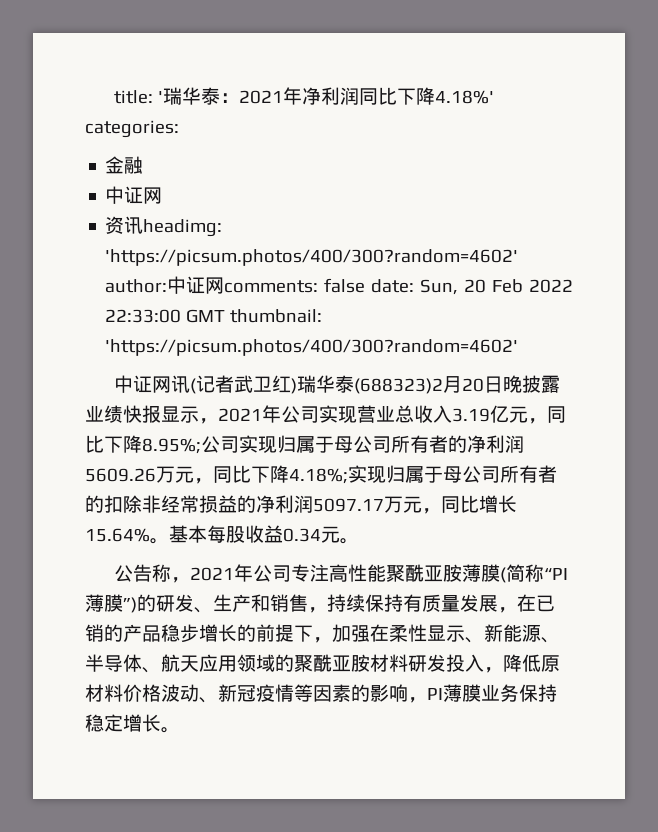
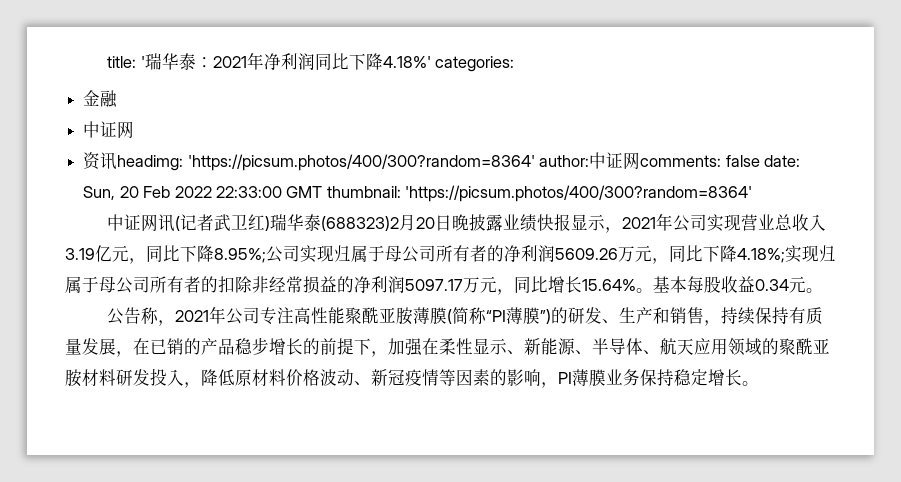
- 资讯headimg: 'https://picsum.photos/400/300?random=4602' author:中证网comments: false date: Sun, 20 Feb 2022 22:33:00 GMT thumbnail: 'https://picsum.photos/400/300?random=4602'
+ 资讯headimg: 'https://picsum.photos/400/300?random=8364' author:中证网comments: false date: Sun, 20 Feb 2022 22:33:00 GMT thumbnail: 'https://picsum.photos/400/300?random=8364'

